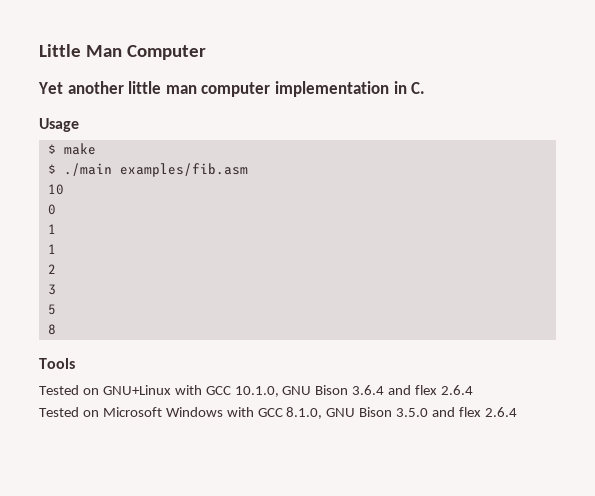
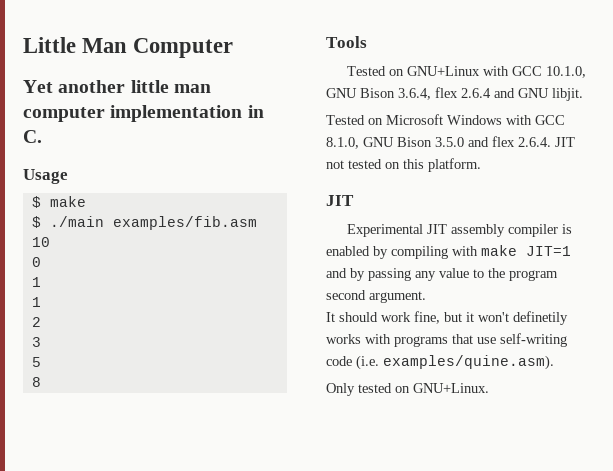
- Tested on GNU+Linux with GCC 10.1.0, GNU Bison 3.6.4 and flex 2.6.4
+ Tested on GNU+Linux with GCC 10.1.0, GNU Bison 3.6.4, flex 2.6.4 and GNU libjit.
- Tested on Microsoft Windows with GCC 8.1.0, GNU Bison 3.5.0 and flex 2.6.4
+ Tested on Microsoft Windows with GCC 8.1.0, GNU Bison 3.5.0 and flex 2.6.4. JIT not tested on this platform.
+ JIT
+ Experimental JIT assembly compiler is enabled by compiling with make JIT=1 and by passing any value to the program second argument.
+ It should work fine, but it won't definetily works with programs that use self-writing code (i.e. examples/quine.asm).
+ Only tested on GNU+Linux.

